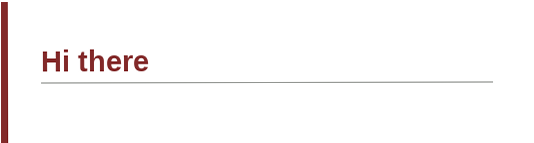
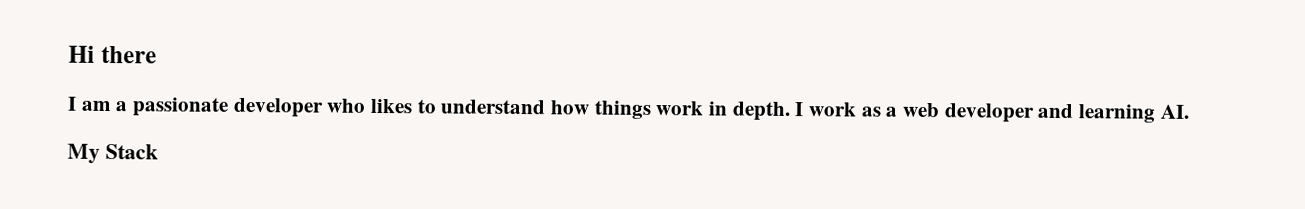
+ I am a passionate developer who likes to understand how things work in depth. I work as a web developer and learning AI.
+ My Stack

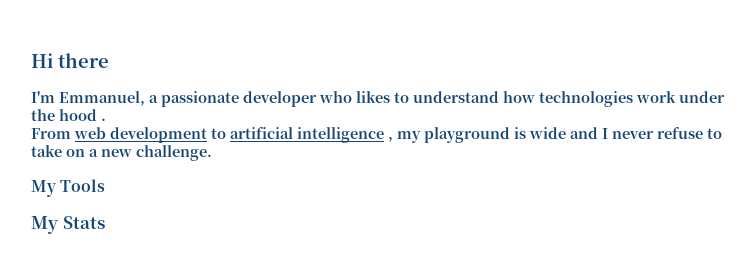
- I am a passionate developer who likes to understand how things work in depth. I work as a web developer and learning AI.
- My Stack
+ I'm Emmanuel, a passionate developer who likes to understand how technologies work under the hood .
+ From web development to artificial intelligence , my playground is wide and I never refuse to take on a new challenge.
+ My Tools
+ My Stats

